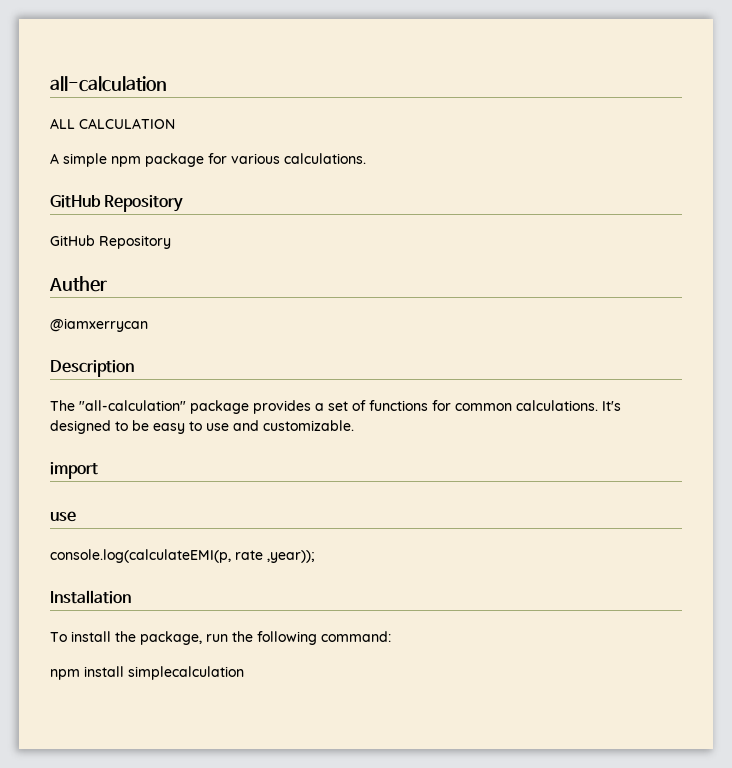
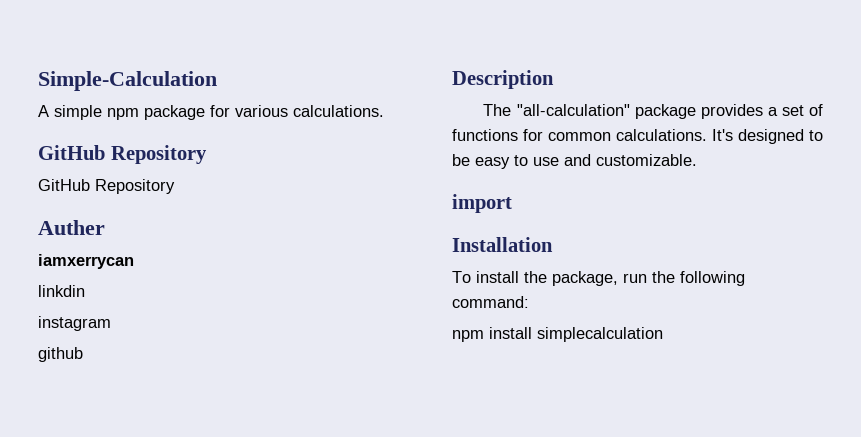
- all-calculation
- ALL CALCULATION
+ Simple-Calculation
- @iamxerrycan
+ iamxerrycan
+ linkdin
+ instagram
+ github
  import
- use
- console.log(calculateEMI(p, rate ,year));

